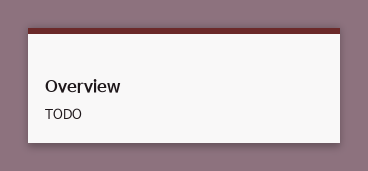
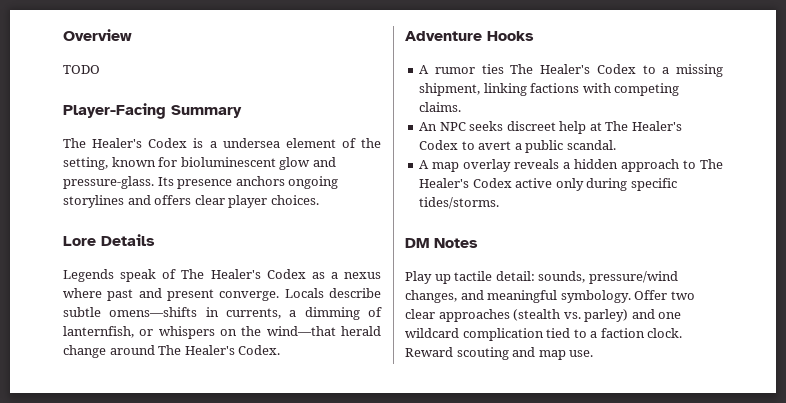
+ Player-Facing Summary
+ The Healer's Codex is a undersea element of the setting, known for bioluminescent glow and pressure-glass. Its presence anchors ongoing storylines and offers clear player choices.
+ Lore Details
+ Legends speak of The Healer's Codex as a nexus where past and present converge. Locals describe subtle omens—shifts in currents, a dimming of lanternfish, or whispers on the wind—that herald change around The Healer's Codex.
+ Adventure Hooks
+ A rumor ties The Healer's Codex to a missing shipment, linking factions with competing claims.
+ An NPC seeks discreet help at The Healer's Codex to avert a public scandal.
+ A map overlay reveals a hidden approach to The Healer's Codex active only during specific tides/storms.
+ DM Notes
+ Play up tactile detail: sounds, pressure/wind changes, and meaningful symbology. Offer two clear approaches (stealth vs. parley) and one wildcard complication tied to a faction clock. Reward scouting and map use.

